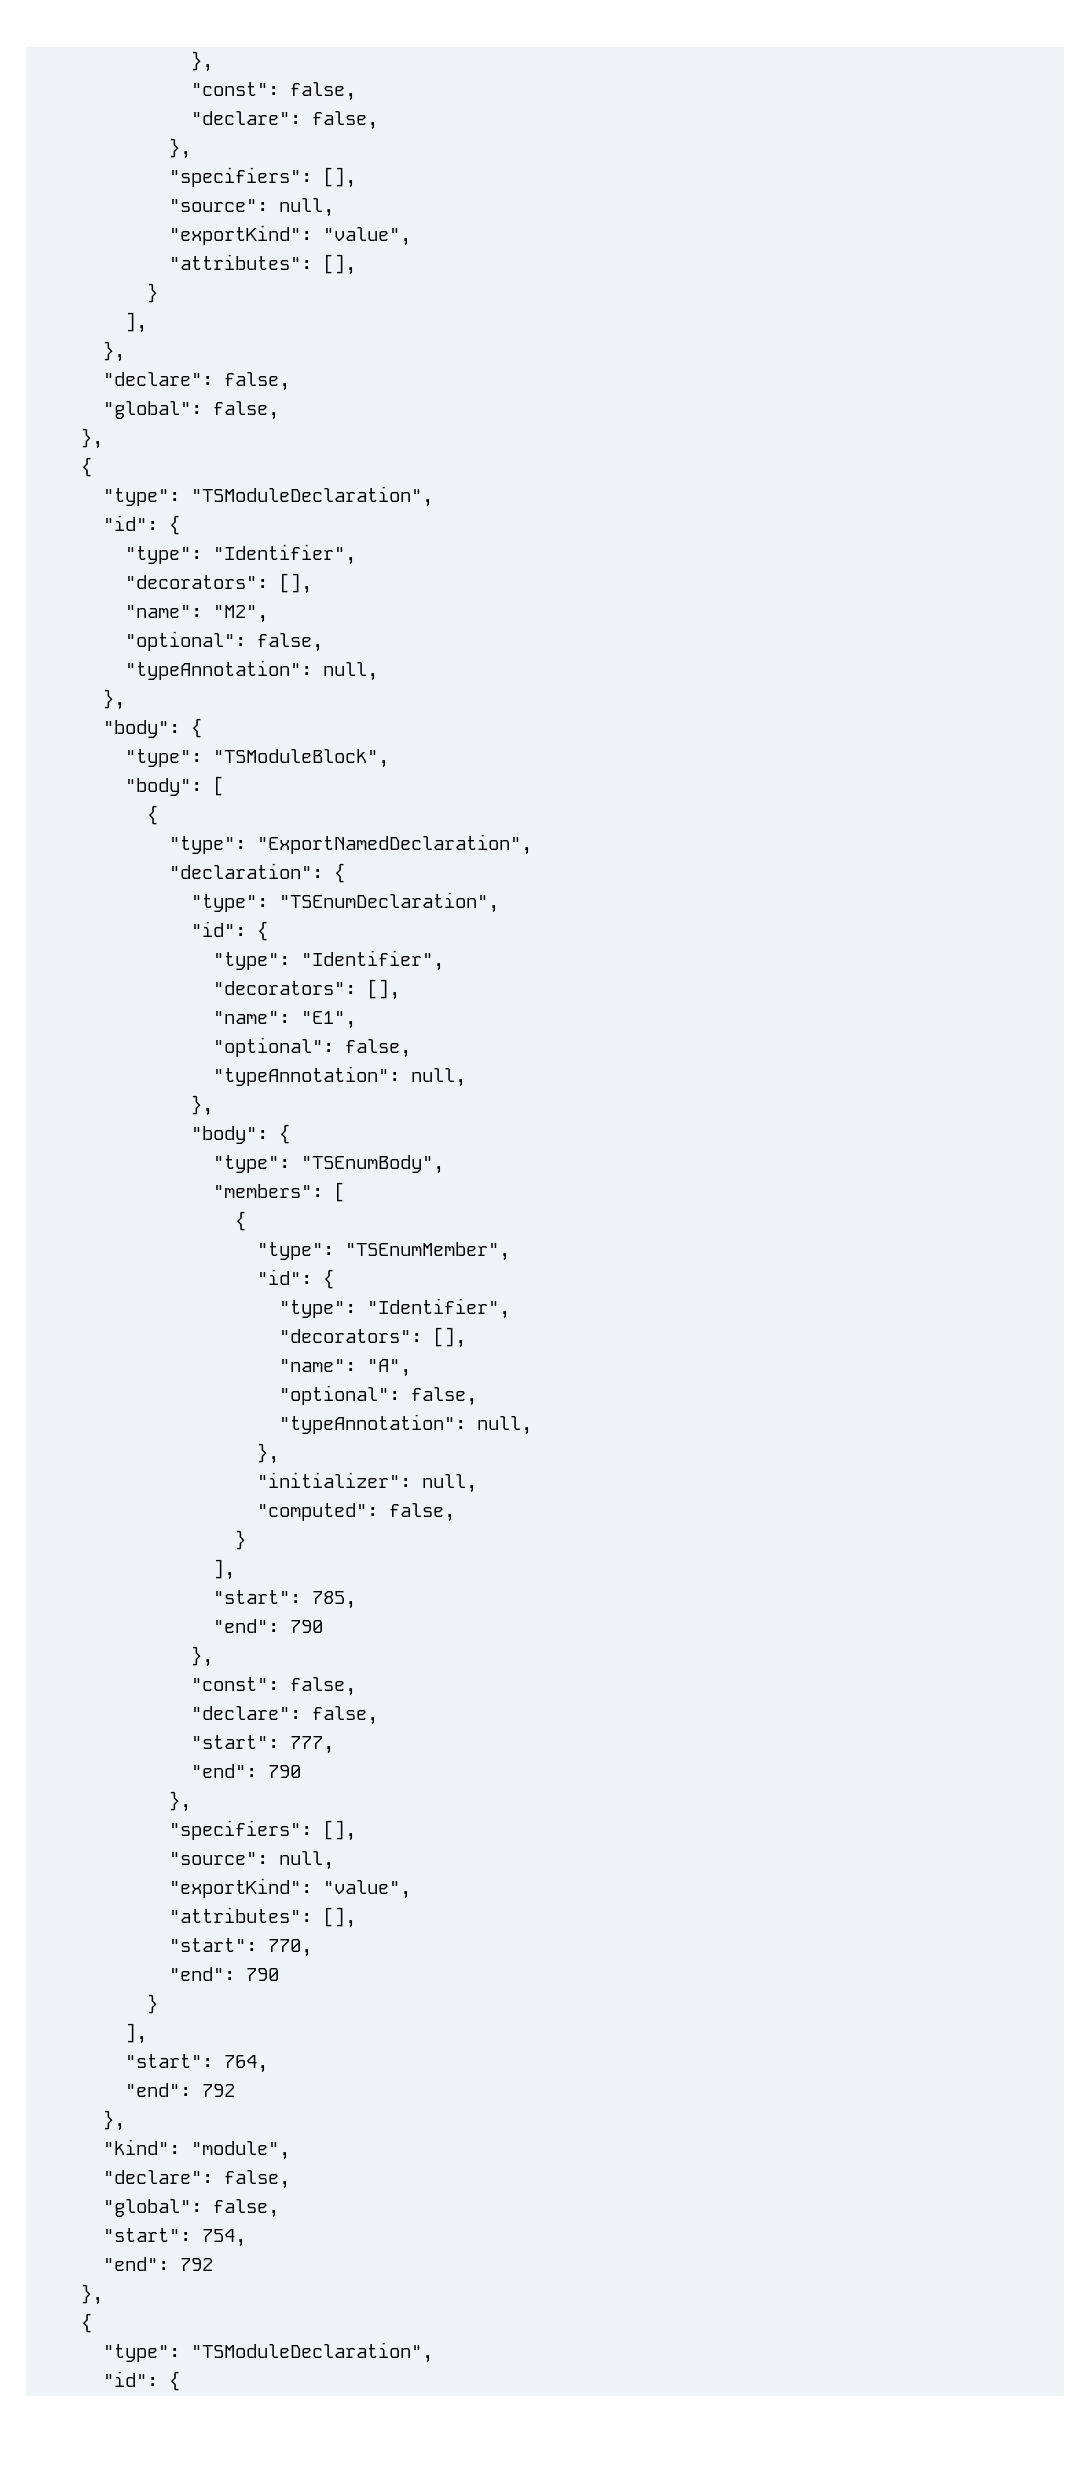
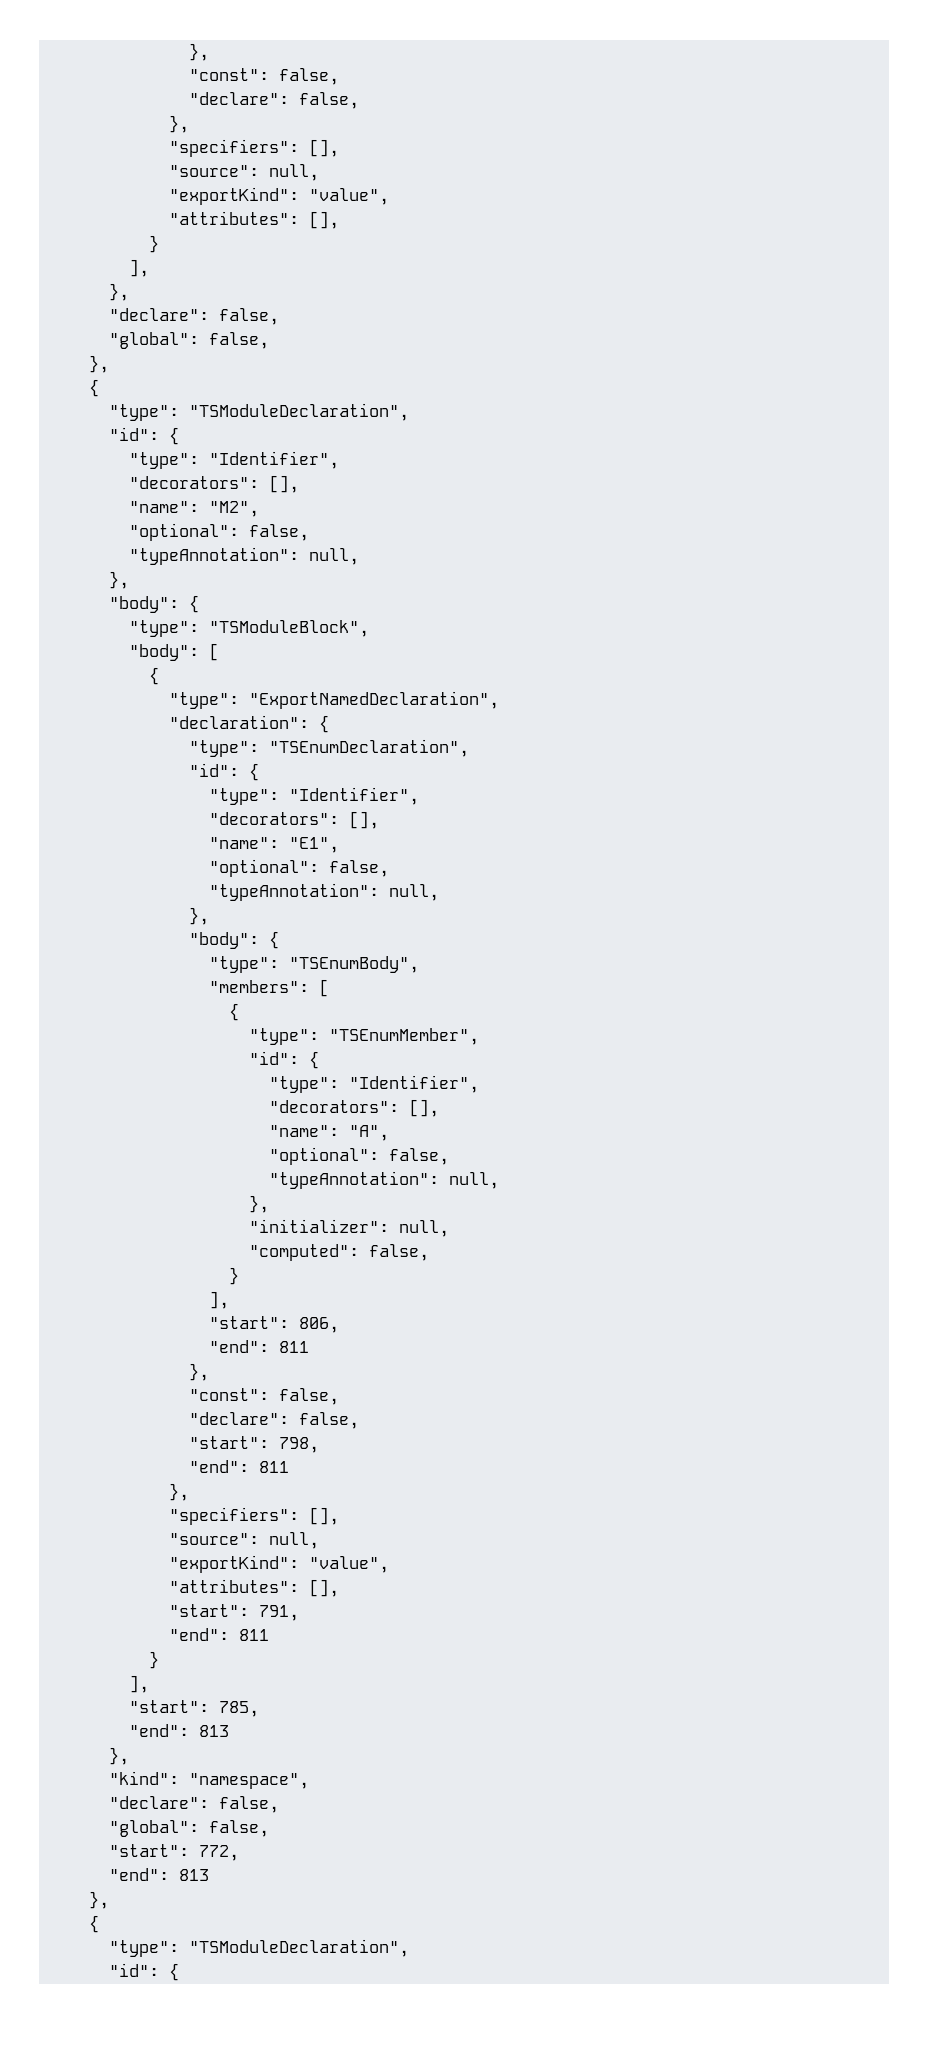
- "start": 785,
- "end": 790
+ "start": 806,
+ "end": 811
- "start": 777,
- "end": 790
+ "start": 798,
+ "end": 811
- "start": 770,
- "end": 790
+ "start": 791,
+ "end": 811
  }
  ],
- "start": 764,
- "end": 792
+ "start": 785,
+ "end": 813
- "kind": "module",
+ "kind": "namespace",
- "start": 754,
- "end": 792
+ "start": 772,
+ "end": 813

